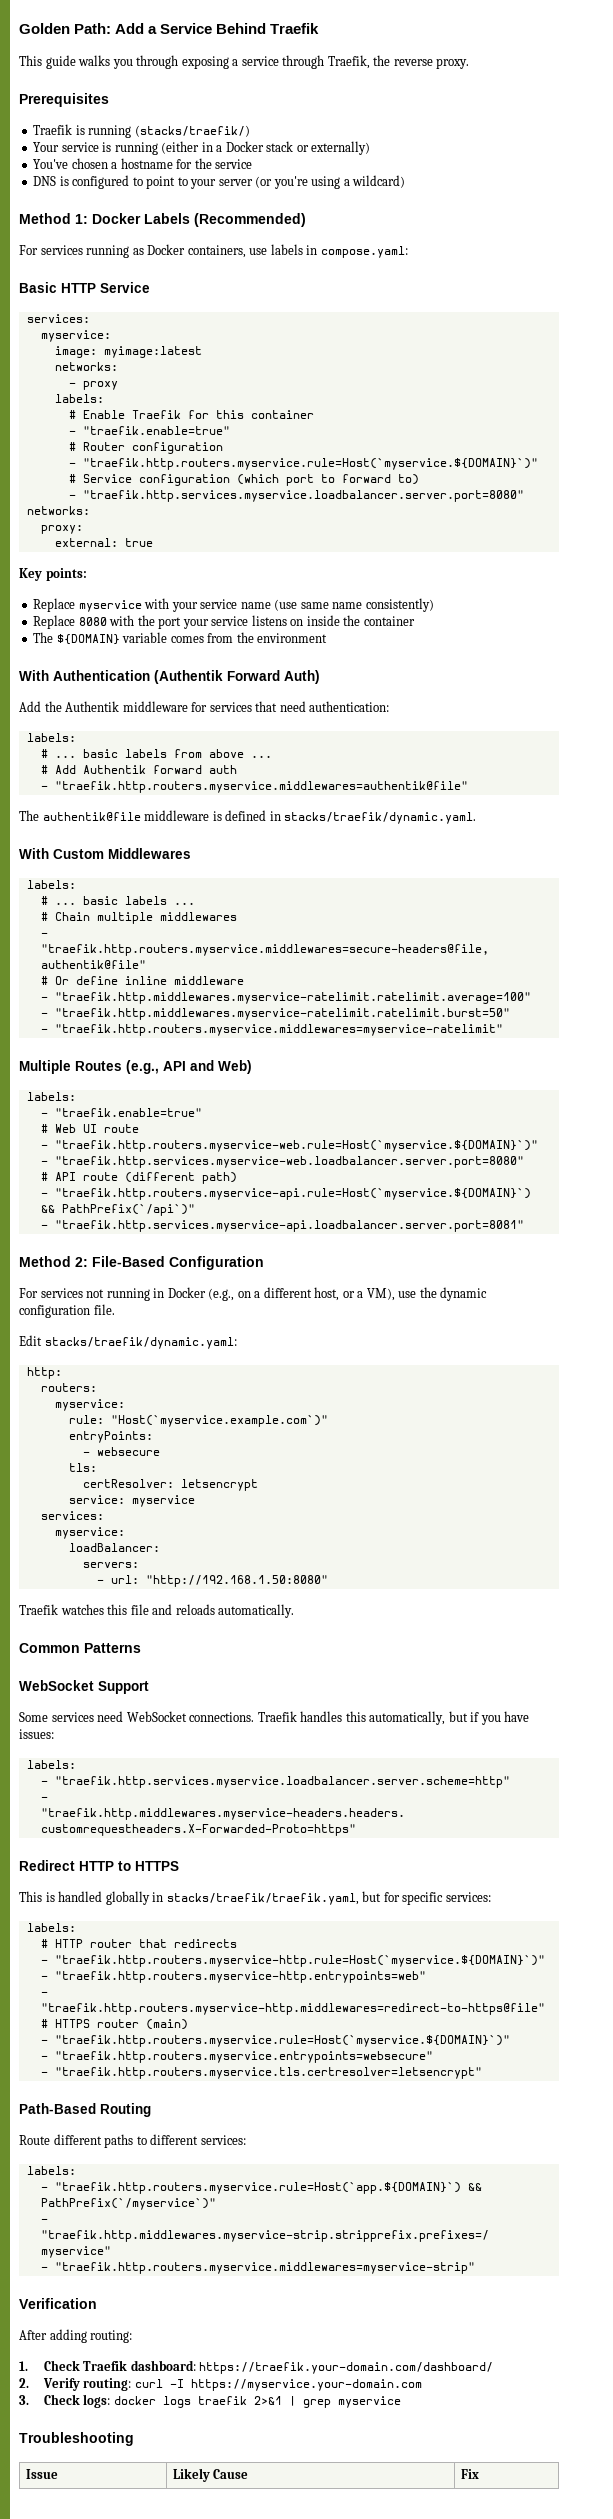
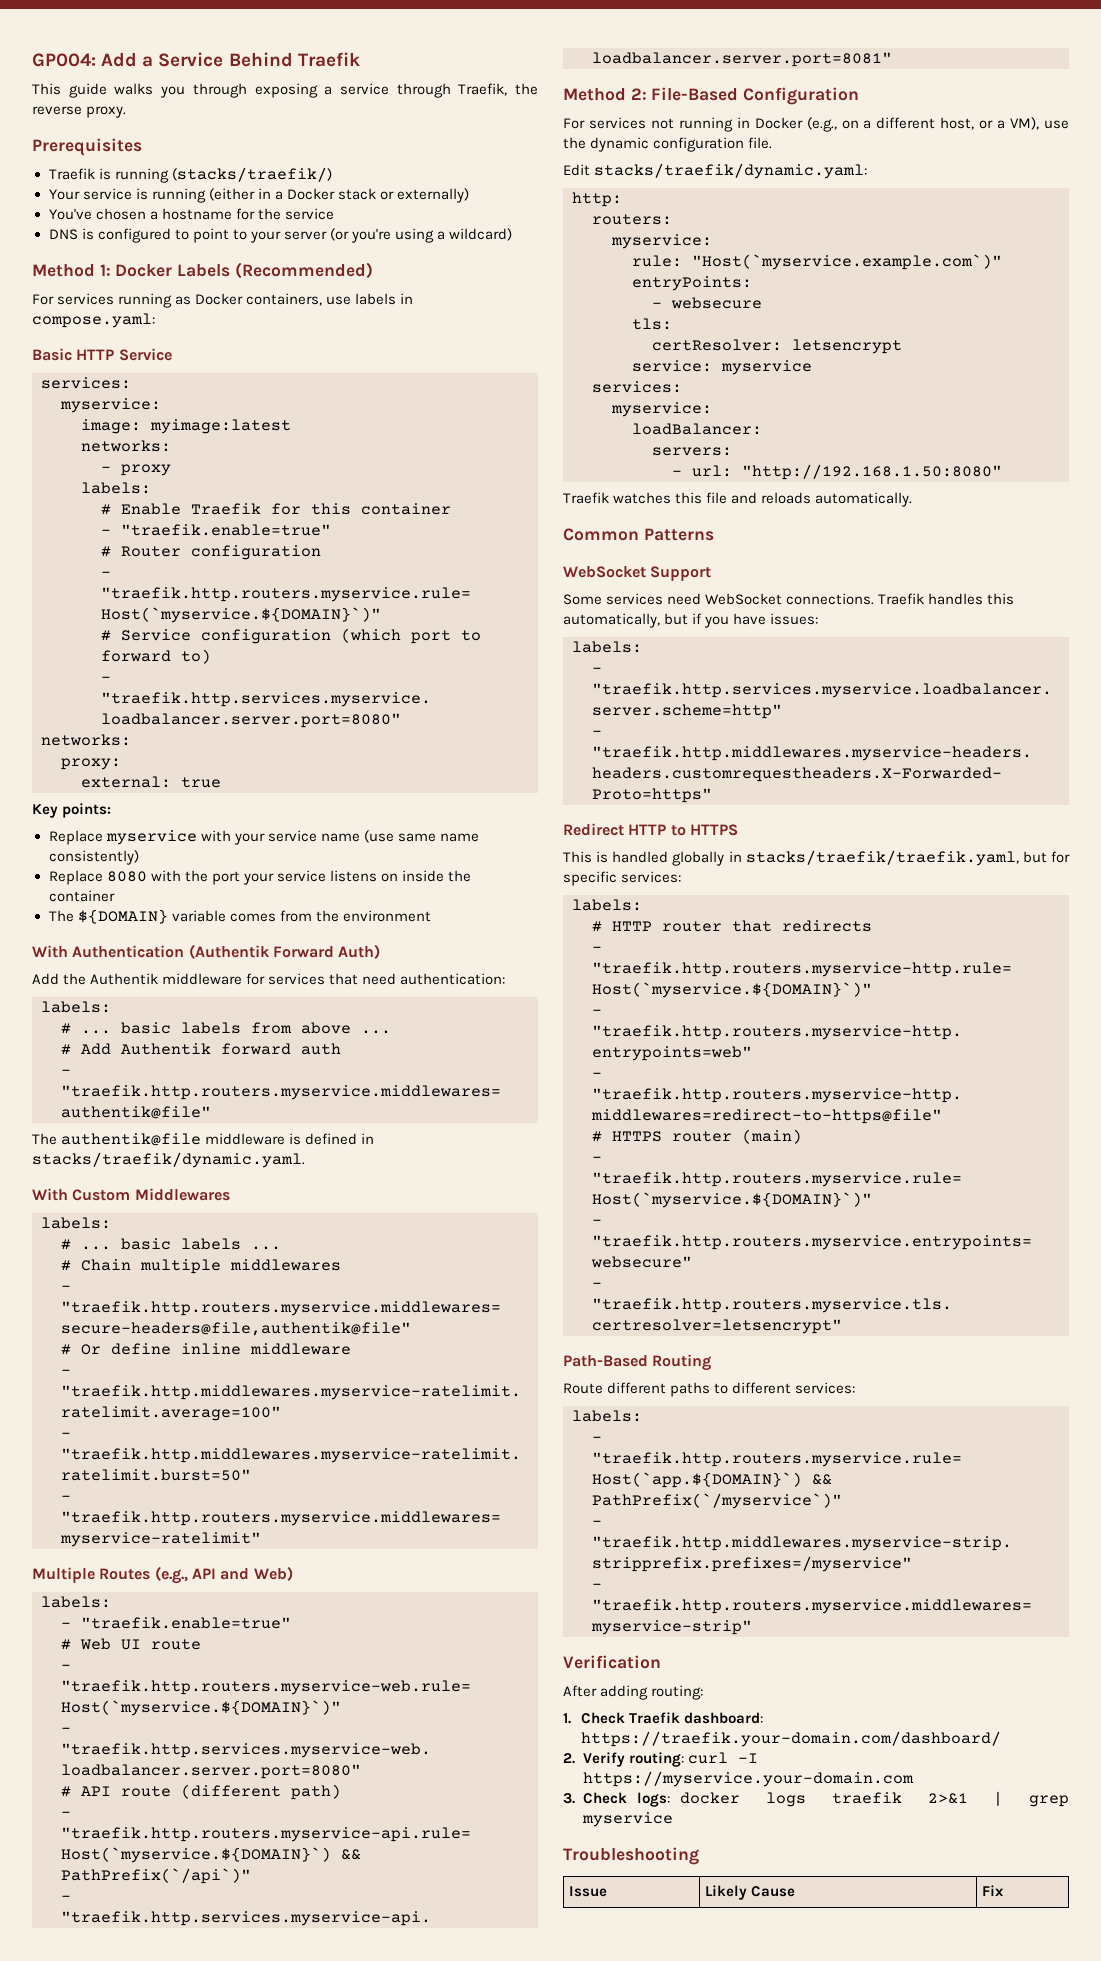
- Golden Path: Add a Service Behind Traefik
+ GP004: Add a Service Behind Traefik

